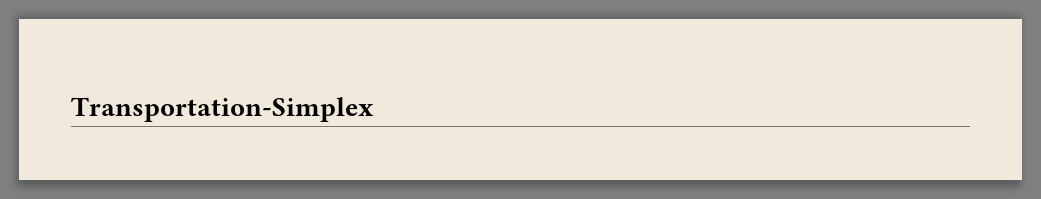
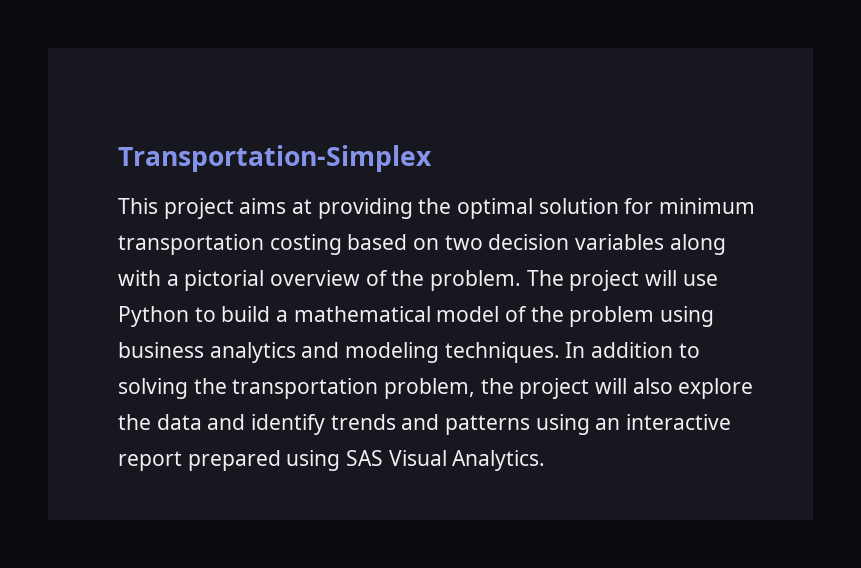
+ This project aims at providing the optimal solution for minimum transportation costing based on two decision variables along with a pictorial overview of the problem. The project will use Python to build a mathematical model of the problem using business analytics and modeling techniques. In addition to solving the transportation problem, the project will also explore the data and identify trends and patterns using an interactive report prepared using SAS Visual Analytics.

